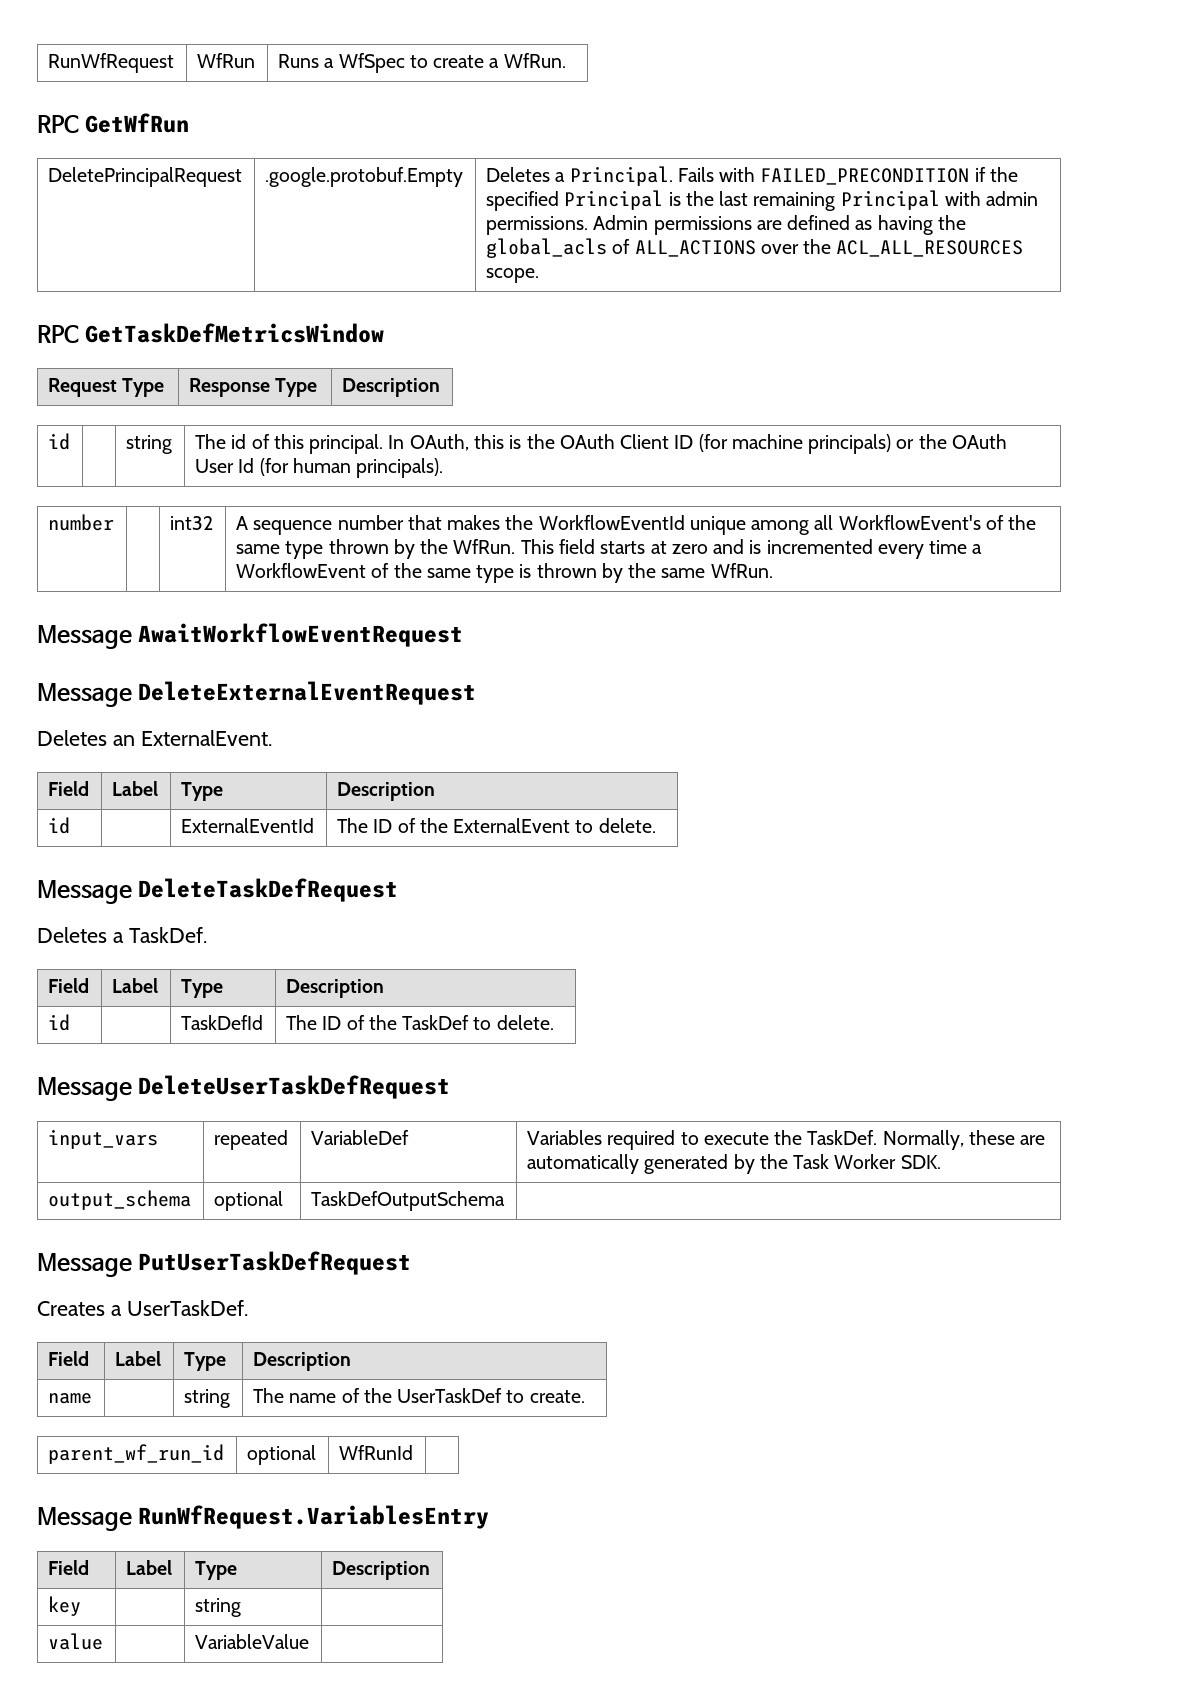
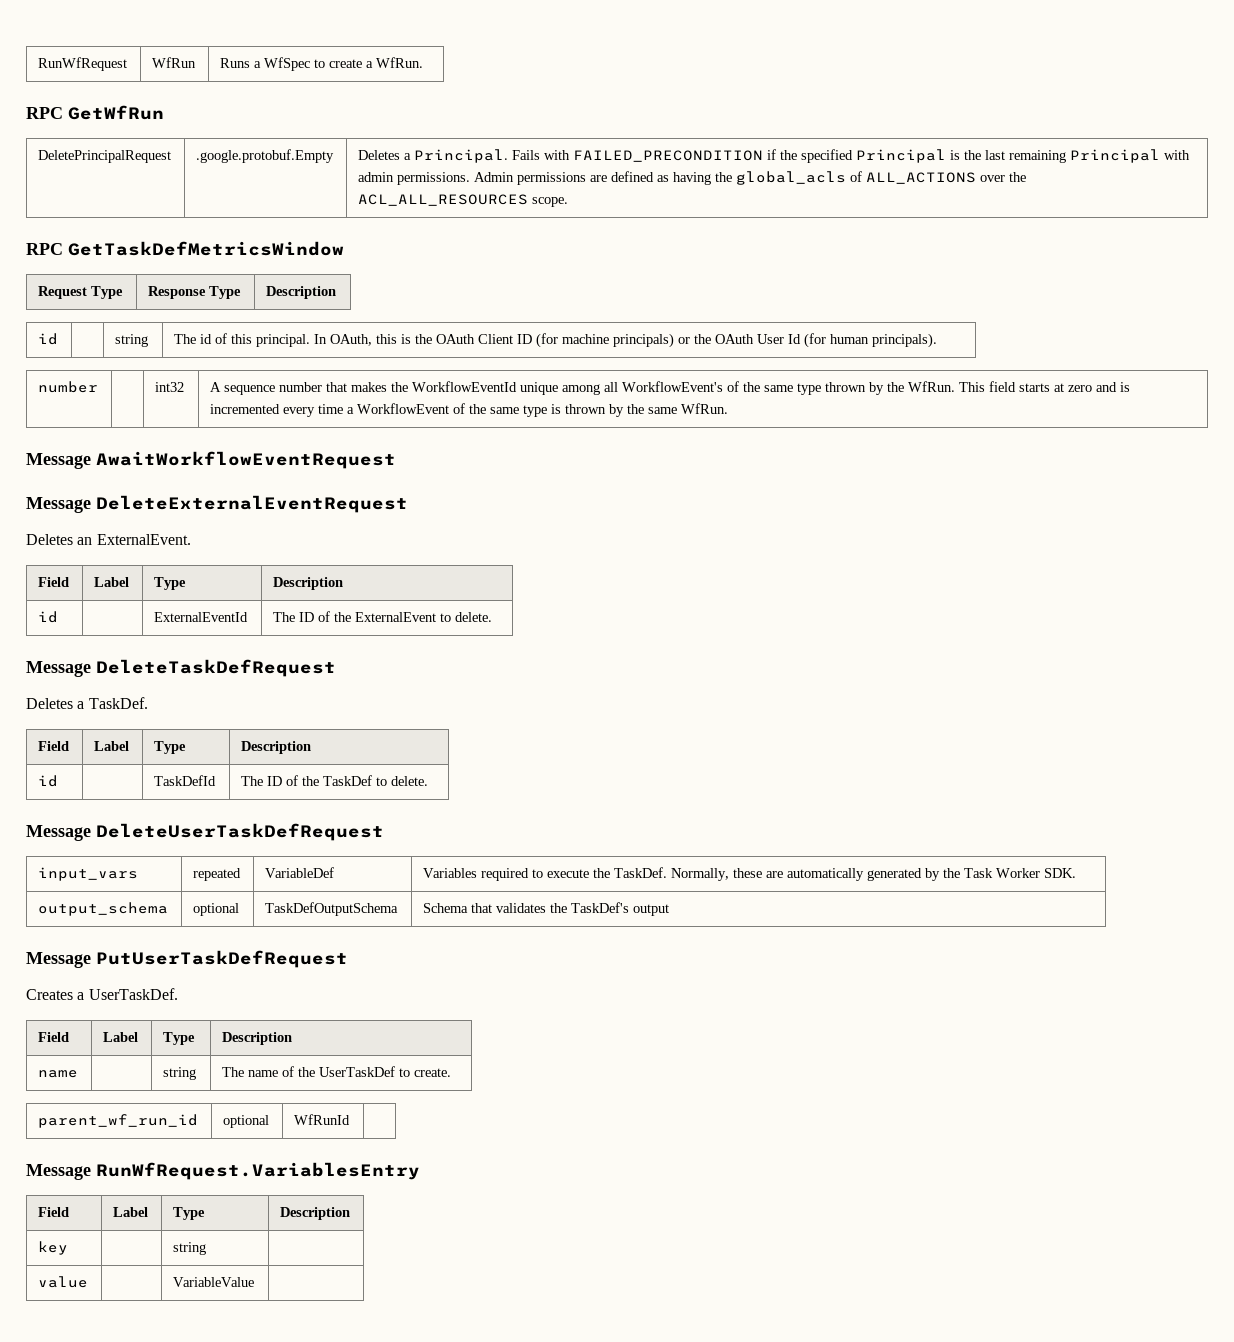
- output_schema | optional | TaskDefOutputSchema |
+ output_schema | optional | TaskDefOutputSchema | Schema that validates the TaskDef's output

